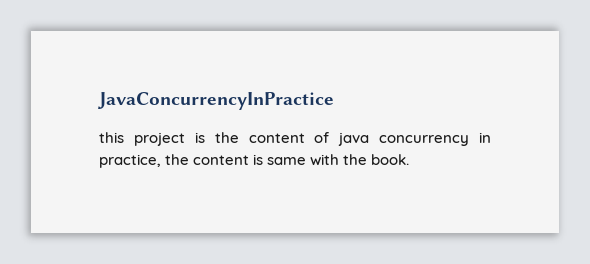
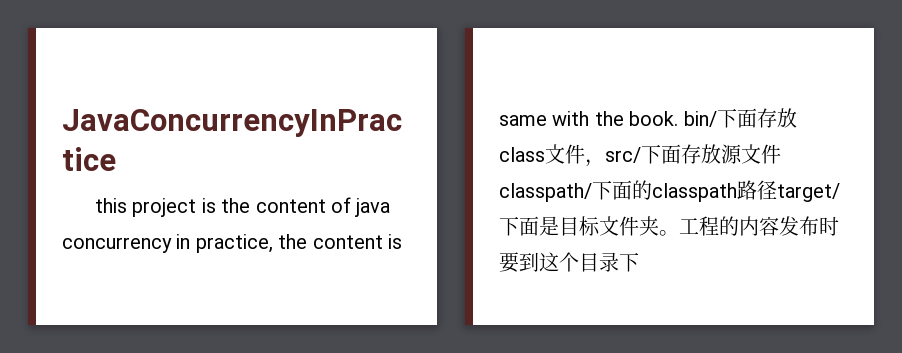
- this project is the content of java concurrency in practice, the content is same with the book.
+ this project is the content of java concurrency in practice, the content is same with the book. bin/下面存放class文件，src/下面存放源文件classpath/下面的classpath路径target/下面是目标文件夹。工程的内容发布时要到这个目录下

